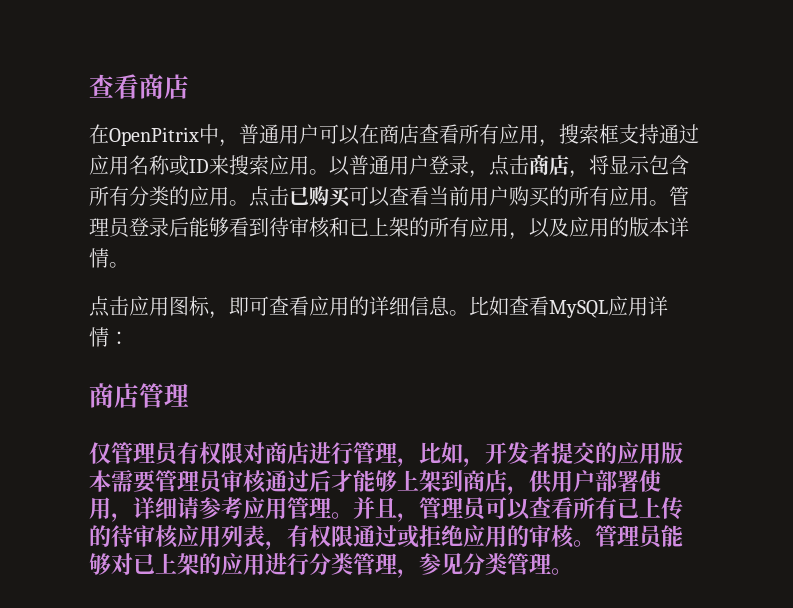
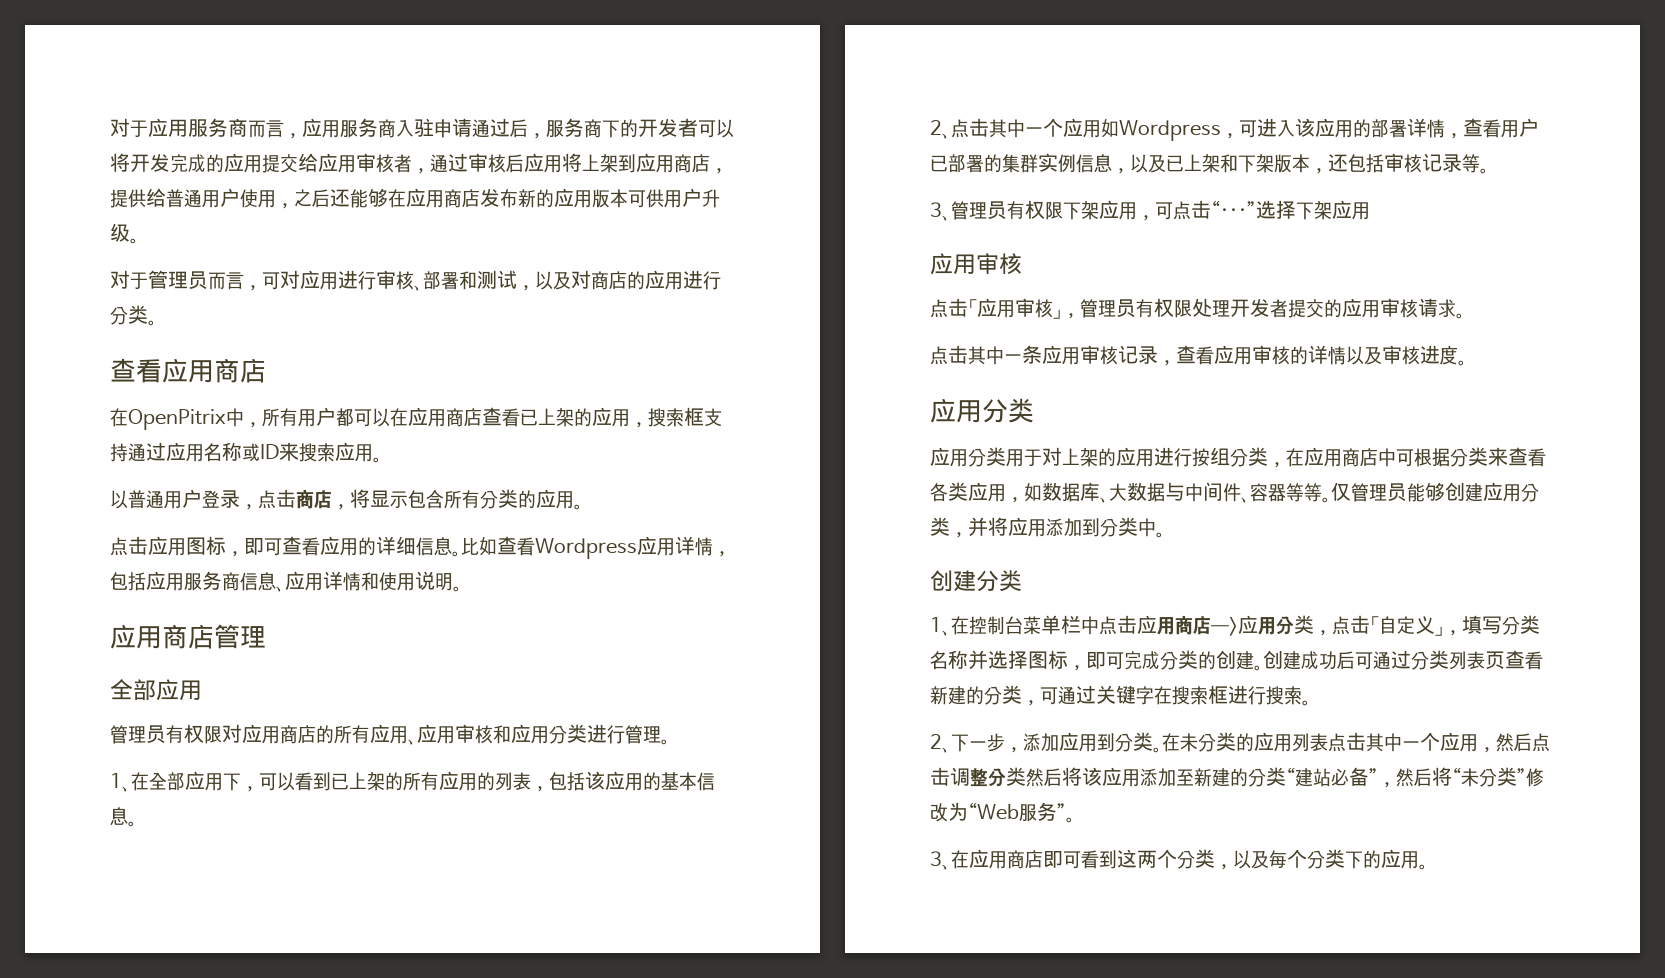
- 查看商店
- 在OpenPitrix中，普通用户可以在商店查看所有应用，搜索框支持通过应用名称或ID来搜索应用。以普通用户登录，点击商店，将显示包含所有分类的应用。点击已购买可以查看当前用户购买的所有应用。管理员登录后能够看到待审核和已上架的所有应用，以及应用的版本详情。
+ 对于应用服务商而言，应用服务商入驻申请通过后，服务商下的开发者可以将开发完成的应用提交给应用审核者，通过审核后应用将上架到应用商店，提供给普通用户使用，之后还能够在应用商店发布新的应用版本可供用户升级。
+ 对于管理员而言，可对应用进行审核、部署和测试，以及对商店的应用进行分类。
+ 查看应用商店
+ 在OpenPitrix中，所有用户都可以在应用商店查看已上架的应用，搜索框支持通过应用名称或ID来搜索应用。
+ 以普通用户登录，点击商店，将显示包含所有分类的应用。
- 比如查看MySQL应用详情：
- 商店管理
- 仅管理员有权限对商店进行管理，比如，开发者提交的应用版本需要管理员审核通过后才能够上架到商店，供用户部署使用，详细请参考应用管理。并且，管理员可以查看所有已上传的待审核应用列表，有权限通过或拒绝应用的审核。管理员能够对已上架的应用进行分类管理，参见分类管理。
+ 比如查看Wordpress应用详情，包括应用服务商信息、应用详情和使用说明。
+ 应用商店管理
+ 全部应用
+ 管理员有权限对应用商店的所有应用、应用审核和应用分类进行管理。
+ 1、在全部应用下，可以看到已上架的所有应用的列表，包括该应用的基本信息。
+ 2、点击其中一个应用如Wordpress，可进入该应用的部署详情，查看用户已部署的集群实例信息，以及已上架和下架版本，还包括审核记录等。
+ 3、管理员有权限下架应用，可点击“···”选择下架应用
+ 应用审核
+ 点击「应用审核」，管理员有权限处理开发者提交的应用审核请求。
+ 点击其中一条应用审核记录，查看应用审核的详情以及审核进度。
+ 应用分类
+ 应用分类用于对上架的应用进行按组分类，在应用商店中可根据分类来查看各类应用，如数据库、大数据与中间件、容器等等。仅管理员能够创建应用分类，并将应用添加到分类中。
+ 创建分类
+ 1、在控制台菜单栏中点击应用商店—>应用分类，点击「自定义」，填写分类名称并选择图标，即可完成分类的创建。创建成功后可通过分类列表页查看新建的分类，可通过关键字在搜索框进行搜索。
+ 2、下一步，添加应用到分类。在未分类的应用列表点击其中一个应用，然后点击调整分类然后将该应用添加至新建的分类“建站必备”，然后将“未分类”修改为“Web服务”。
+ 3、在应用商店即可看到这两个分类，以及每个分类下的应用。

